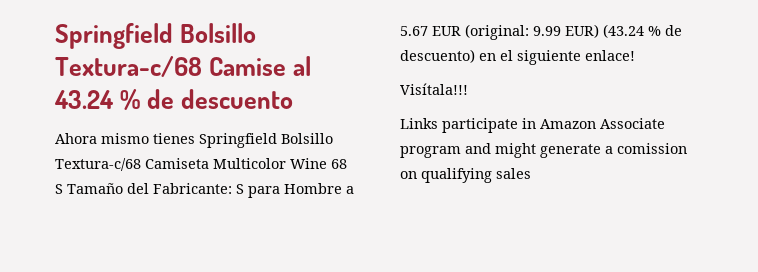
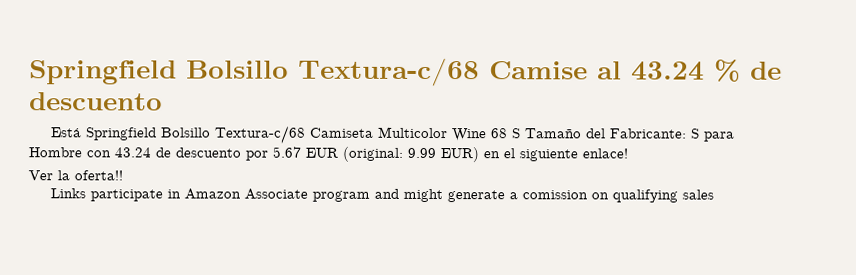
- Ahora mismo tienes Springfield Bolsillo Textura-c/68 Camiseta Multicolor Wine 68 S Tamaño del Fabricante: S para Hombre a 5.67 EUR (original: 9.99 EUR) (43.24 % de descuento) en el siguiente enlace!
+ Está Springfield Bolsillo Textura-c/68 Camiseta Multicolor Wine 68 S Tamaño del Fabricante: S para Hombre con 43.24 de descuento por 5.67 EUR (original: 9.99 EUR) en el siguiente enlace!
- Visítala!!!
+ Ver la oferta!!

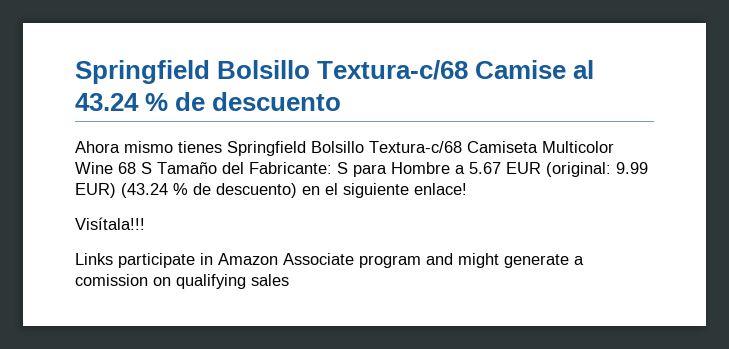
- Está Springfield Bolsillo Textura-c/68 Camiseta Multicolor Wine 68 S Tamaño del Fabricante: S para Hombre con 43.24 de descuento por 5.67 EUR (original: 9.99 EUR) en el siguiente enlace!
+ Ahora mismo tienes Springfield Bolsillo Textura-c/68 Camiseta Multicolor Wine 68 S Tamaño del Fabricante: S para Hombre a 5.67 EUR (original: 9.99 EUR) (43.24 % de descuento) en el siguiente enlace!
- Ver la oferta!!
+ Visítala!!!

